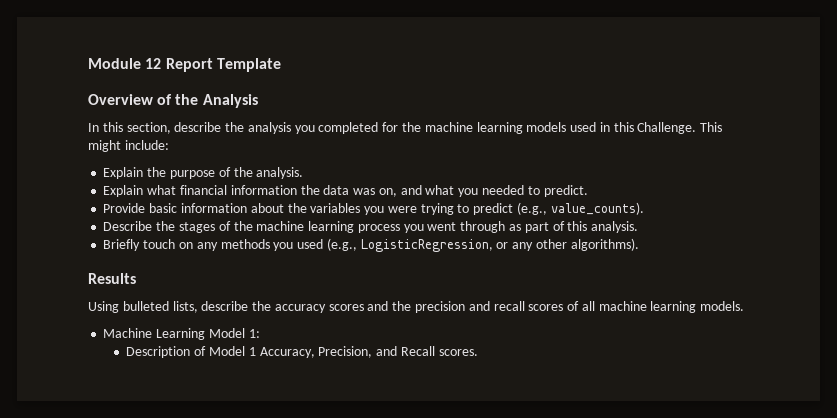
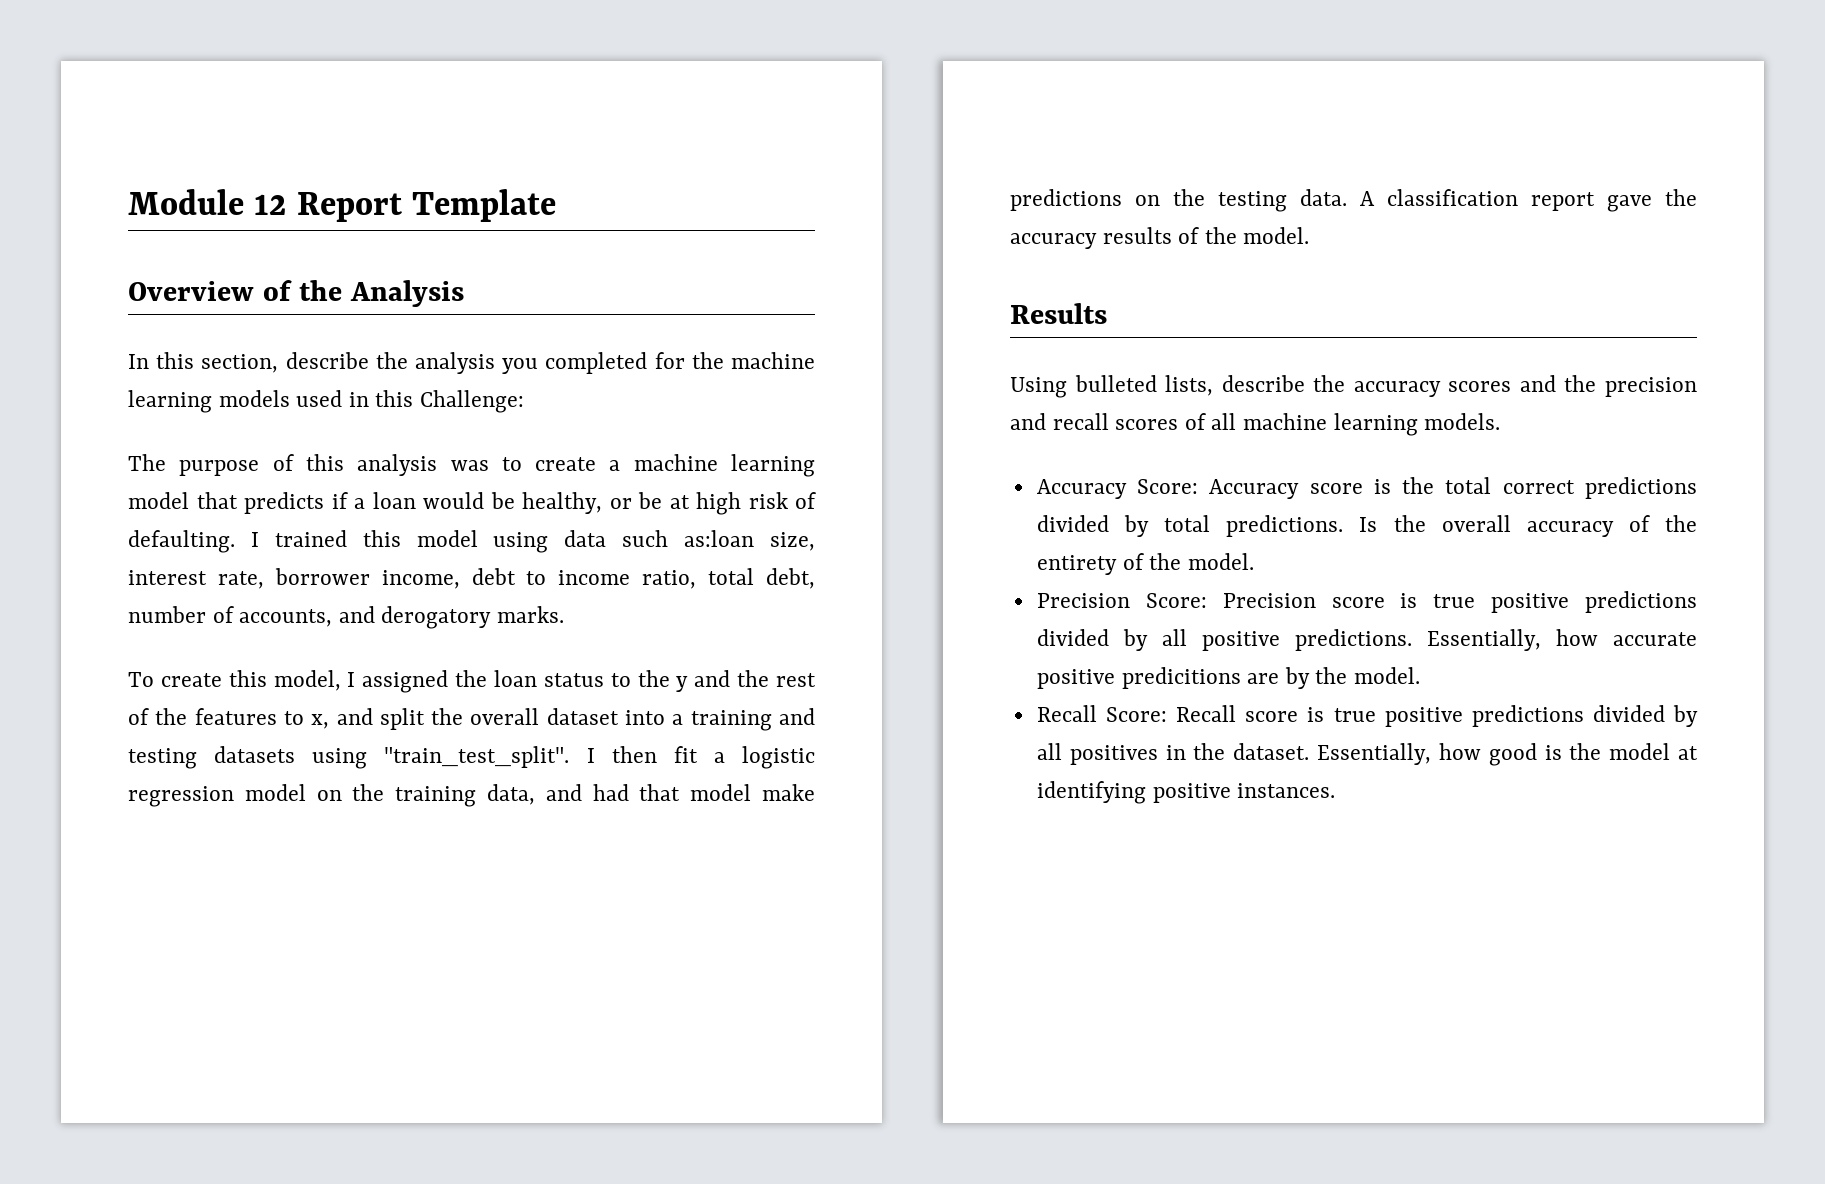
- In this section, describe the analysis you completed for the machine learning models used in this Challenge. This might include:
- Explain the purpose of the analysis.
- Explain what financial information the data was on, and what you needed to predict.
- Provide basic information about the variables you were trying to predict (e.g., value_counts).
- Describe the stages of the machine learning process you went through as part of this analysis.
- Briefly touch on any methods you used (e.g., LogisticRegression, or any other algorithms).
+ In this section, describe the analysis you completed for the machine learning models used in this Challenge:
+ The purpose of this analysis was to create a machine learning model that predicts if a loan would be healthy, or be at high risk of defaulting. I trained this model using data such as:loan size, interest rate, borrower income, debt to income ratio, total debt, number of accounts, and derogatory marks.
+ To create this model, I assigned the loan status to the y and the rest of the features to x, and split the overall dataset into a training and testing datasets using "train_test_split". I then fit a logistic regression model on the training data, and had that model make predictions on the testing data. A classification report gave the accuracy results of the model.
- Machine Learning Model 1:
- Description of Model 1 Accuracy, Precision, and Recall scores.
+ Accuracy Score: Accuracy score is the total correct predictions divided by total predictions. Is the overall accuracy of the entirety of the model.
+ Precision Score: Precision score is true positive predictions divided by all positive predictions. Essentially, how accurate positive predicitions are by the model.
+ Recall Score: Recall score is true positive predictions divided by all positives in the dataset. Essentially, how good is the model at identifying positive instances.

